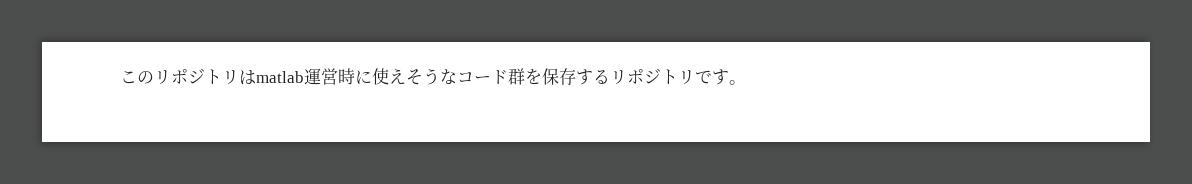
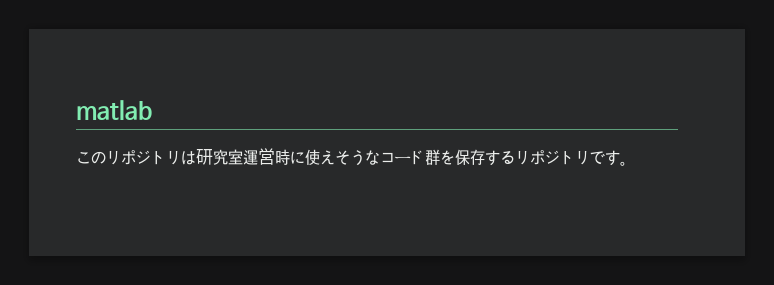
+ matlab
- このリポジトリはmatlab運営時に使えそうなコード群を保存するリポジトリです。
+ このリポジトリは研究室運営時に使えそうなコード群を保存するリポジトリです。

